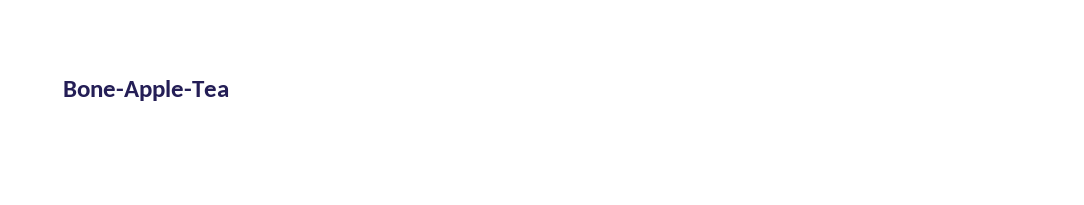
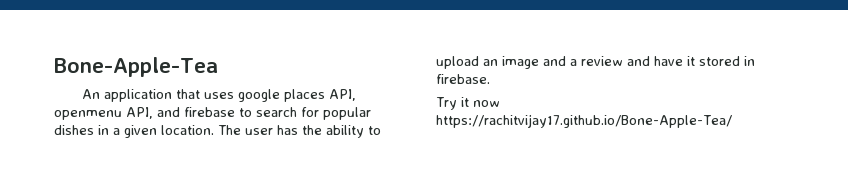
+ An application that uses google places API, openmenu API, and firebase to search for popular dishes in a given location. The user has the ability to upload an image and a review and have it stored in firebase.
+ Try it now https://rachitvijay17.github.io/Bone-Apple-Tea/

